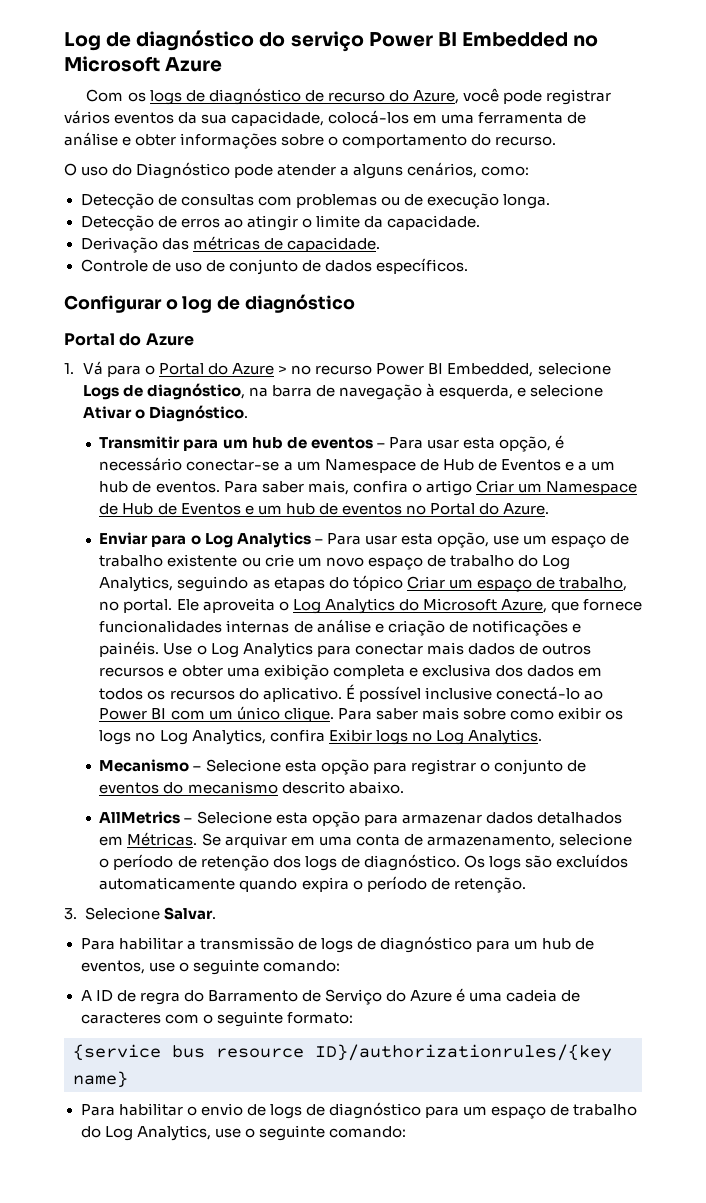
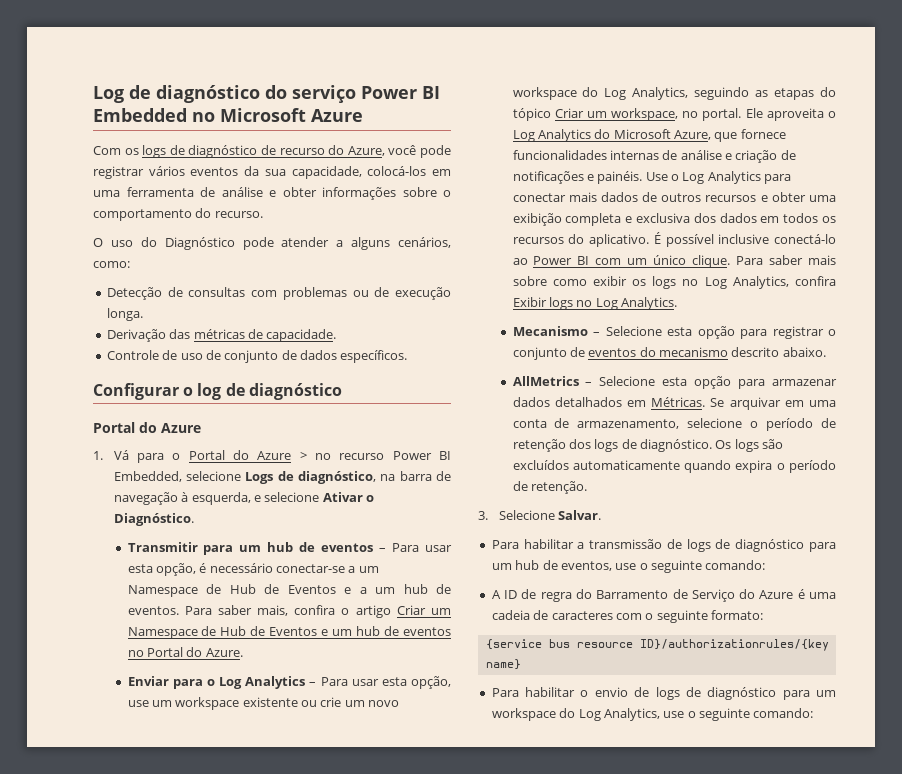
- Detecção de erros ao atingir o limite da capacidade.
- Enviar para o Log Analytics – Para usar esta opção, use um espaço de trabalho existente ou crie um novo espaço de trabalho do Log Analytics, seguindo as etapas do tópico Criar um espaço de trabalho, no portal.
+ Enviar para o Log Analytics – Para usar esta opção, use um workspace existente ou crie um novo workspace do Log Analytics, seguindo as etapas do tópico Criar um workspace, no portal.
- Para habilitar o envio de logs de diagnóstico para um espaço de trabalho do Log Analytics, use o seguinte comando:
+ Para habilitar o envio de logs de diagnóstico para um workspace do Log Analytics, use o seguinte comando:

